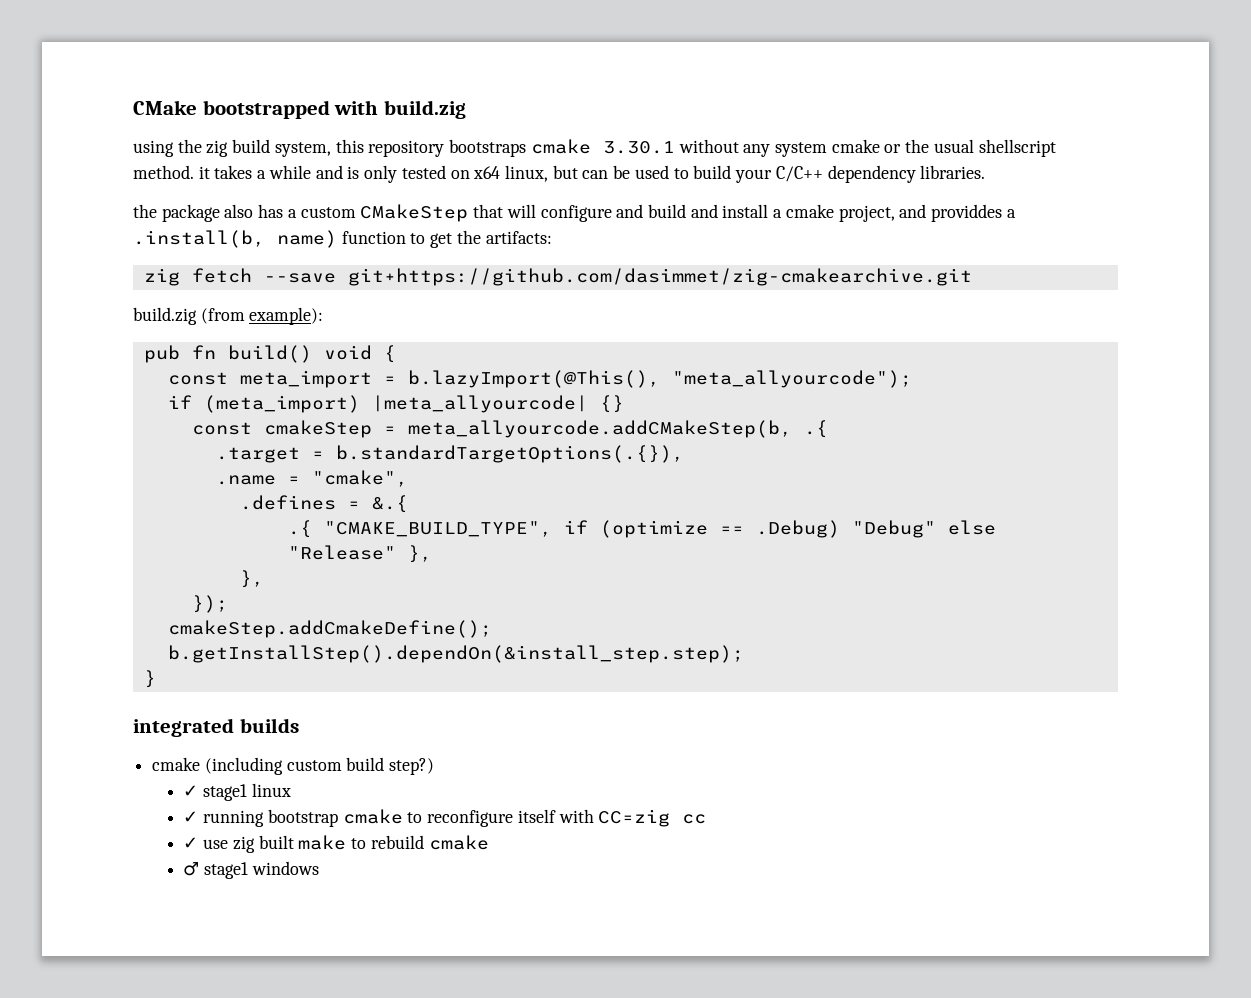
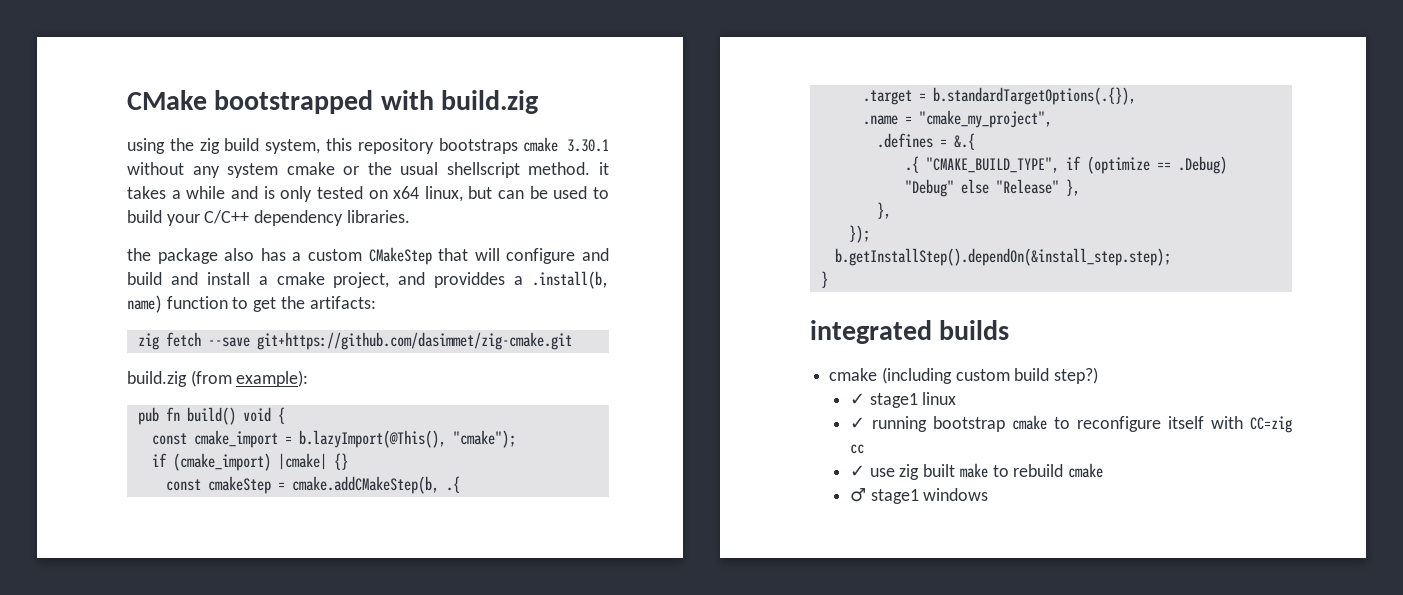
- zig fetch --save git+https://github.com/dasimmet/zig-cmakearchive.git
+ zig fetch --save git+https://github.com/dasimmet/zig-cmake.git
- const meta_import = b.lazyImport(@This(), "meta_allyourcode");
- if (meta_import) |meta_allyourcode| {}
+ const cmake_import = b.lazyImport(@This(), "cmake");
+ if (cmake_import) |cmake| {}
- const cmakeStep = meta_allyourcode.addCMakeStep(b, .{
+ const cmakeStep = cmake.addCMakeStep(b, .{
- .name = "cmake",
+ .name = "cmake_my_project",
- cmakeStep.addCmakeDefine();

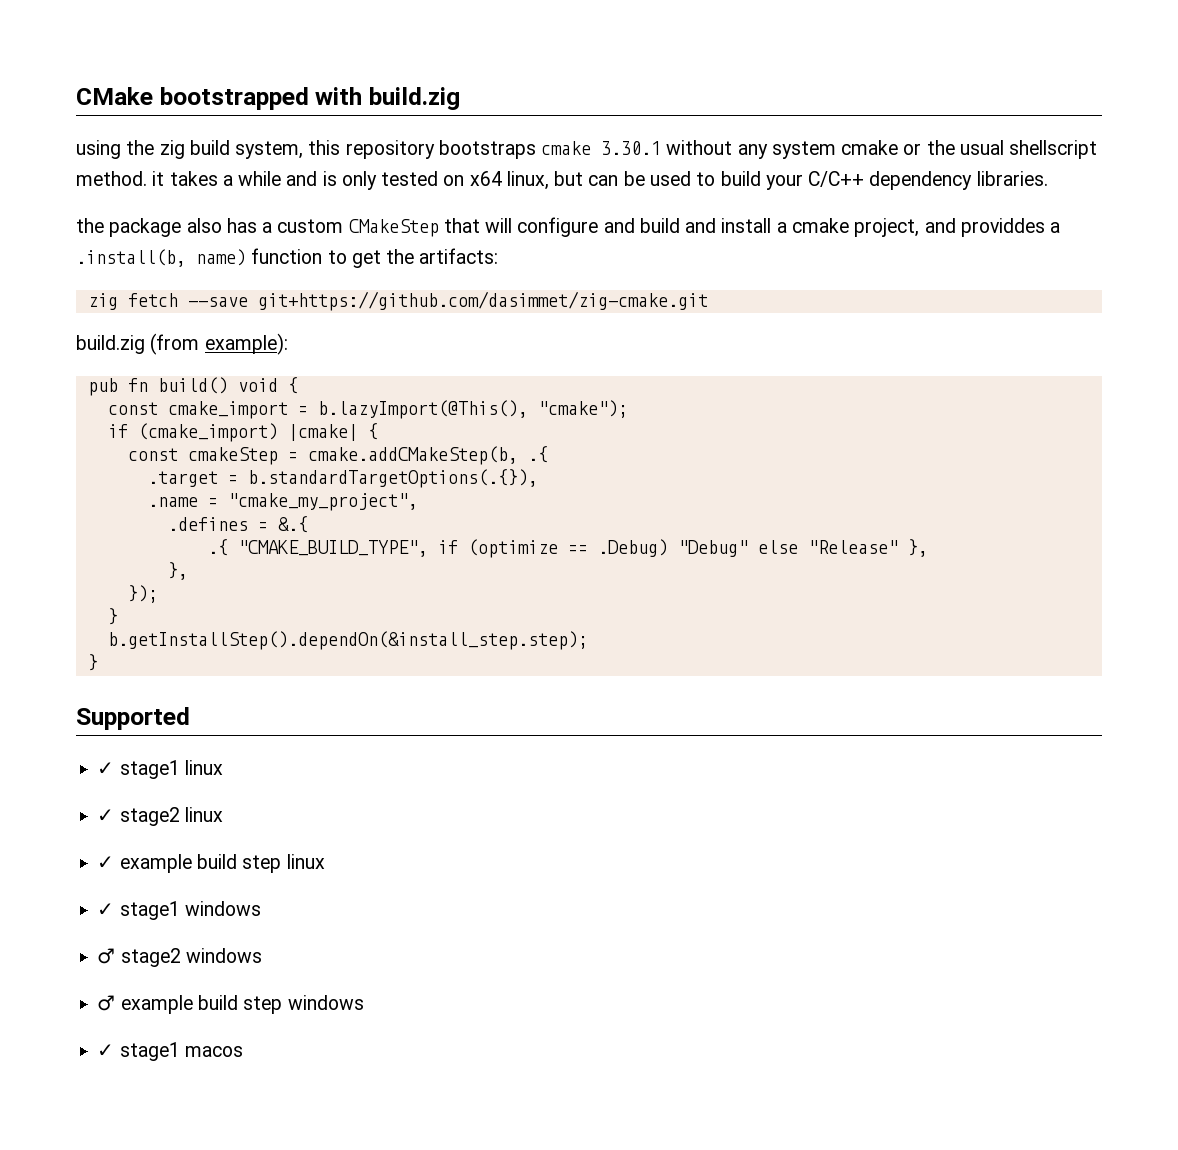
- if (cmake_import) |cmake| {}
+ if (cmake_import) |cmake| {
  });
+ }
- integrated builds
- cmake (including custom build step?)
+ Supported
  ✓ stage1 linux
- ✓ running bootstrap cmake to reconfigure itself with CC=zig cc
- ✓ use zig built make to rebuild cmake
- ♂ stage1 windows
+ ✓ stage2 linux
+ ✓ example build step linux
+ ✓ stage1 windows
+ ♂ stage2 windows
+ ♂ example build step windows
+ ✓ stage1 macos

